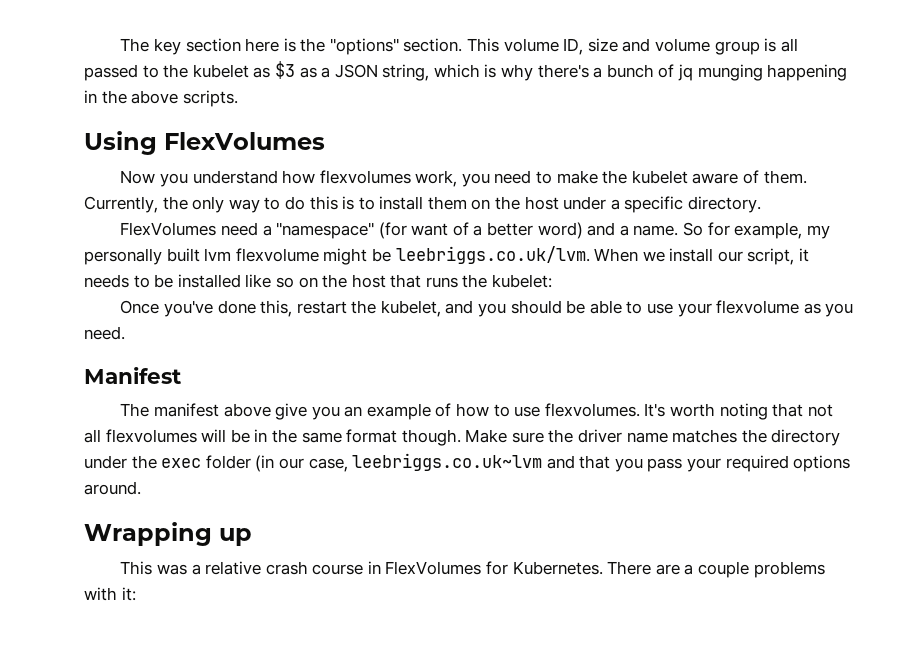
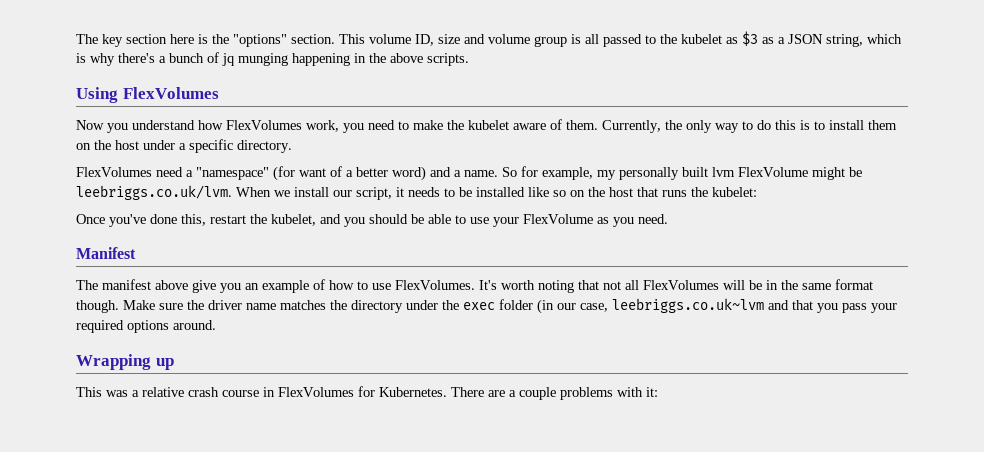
- Now you understand how flexvolumes work, you need to make the kubelet aware of them.
+ Now you understand how FlexVolumes work, you need to make the kubelet aware of them.
- So for example, my personally built lvm flexvolume might be leebriggs.co.uk/lvm. When we install our script, it needs to be installed like so on the host that runs the kubelet:
+ So for example, my personally built lvm FlexVolume might be leebriggs.co.uk/lvm. When we install our script, it needs to be installed like so on the host that runs the kubelet:
- Once you've done this, restart the kubelet, and you should be able to use your flexvolume as you need.
+ Once you've done this, restart the kubelet, and you should be able to use your FlexVolume as you need.
- The manifest above give you an example of how to use flexvolumes.
+ The manifest above give you an example of how to use FlexVolumes.
- It's worth noting that not all flexvolumes will be in the same format though.
+ It's worth noting that not all FlexVolumes will be in the same format though.

